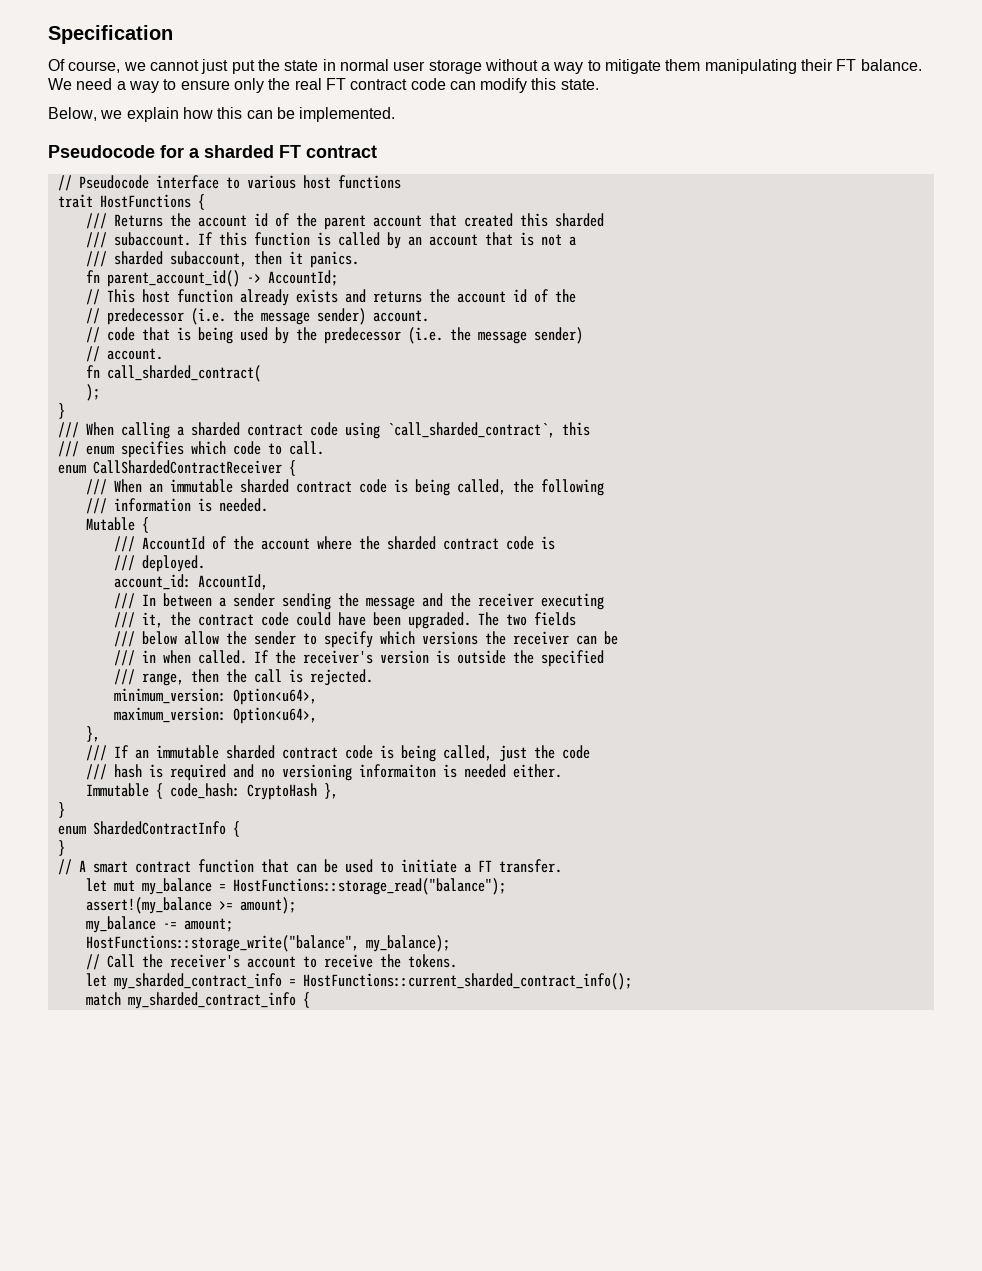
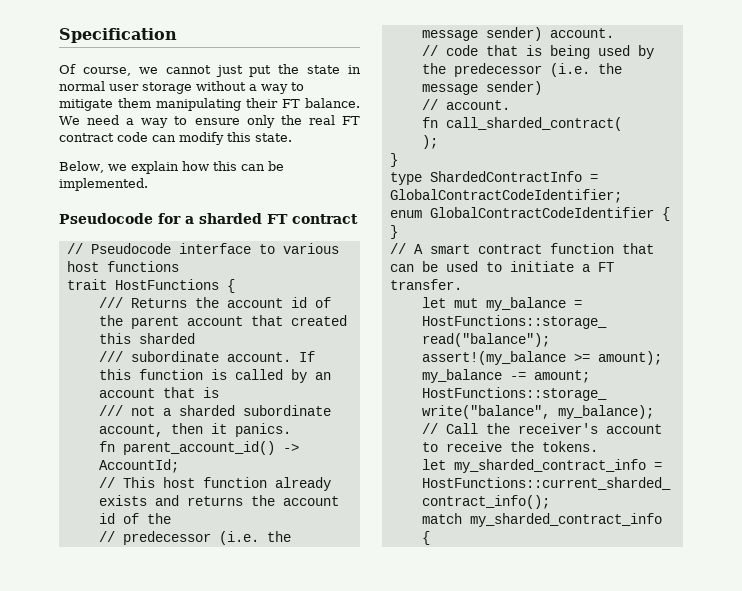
- /// subaccount.
+ /// subordinate account.
- If this function is called by an account that is not a
- /// sharded subaccount, then it panics.
+ If this function is called by an account that is
+ /// not a sharded subordinate account, then it panics.
- /// When calling a sharded contract code using `call_sharded_contract`, this
- /// enum specifies which code to call.
- enum CallShardedContractReceiver {
- /// When an immutable sharded contract code is being called, the following
- /// information is needed.
- Mutable {
- /// AccountId of the account where the sharded contract code is
- /// deployed.
- account_id: AccountId,
- /// In between a sender sending the message and the receiver executing
- /// it, the contract code could have been upgraded. The two fields
- /// below allow the sender to specify which versions the receiver can be
- /// in when called. If the receiver's version is outside the specified
- /// range, then the call is rejected.
- minimum_version: Option<u64>,
- maximum_version: Option<u64>,
- },
- /// If an immutable sharded contract code is being called, just the code
- /// hash is required and no versioning informaiton is needed either.
- Immutable { code_hash: CryptoHash },
- }
- enum ShardedContractInfo {
+ type ShardedContractInfo = GlobalContractCodeIdentifier;
+ enum GlobalContractCodeIdentifier {

